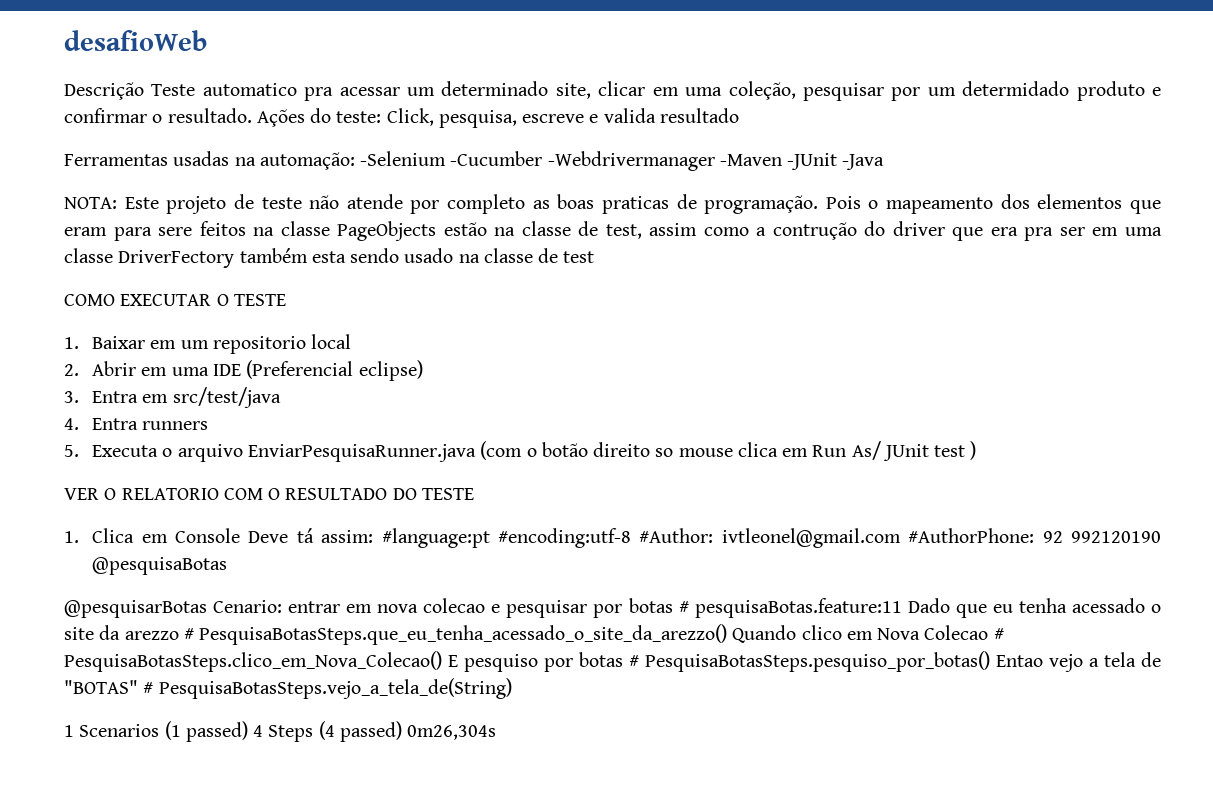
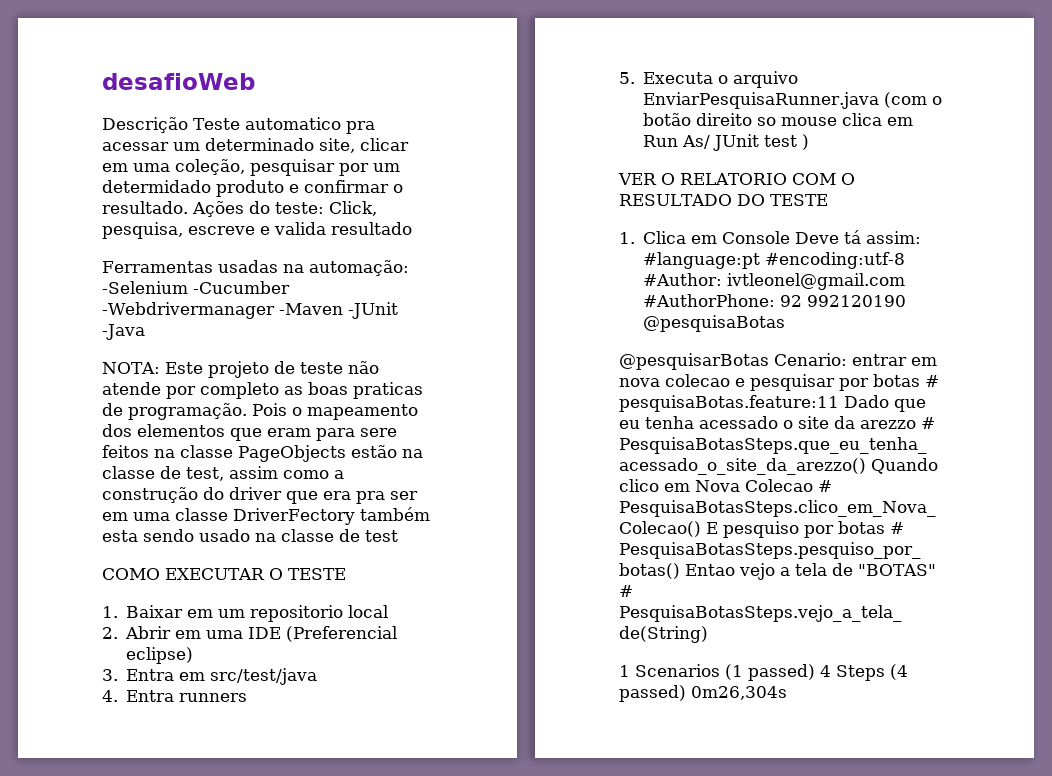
- Pois o mapeamento dos elementos que eram para sere feitos na classe PageObjects estão na classe de test, assim como a contrução do driver que era pra ser em uma classe DriverFectory também esta sendo usado na classe de test
+ Pois o mapeamento dos elementos que eram para sere feitos na classe PageObjects estão na classe de test, assim como a construção do driver que era pra ser em uma classe DriverFectory também esta sendo usado na classe de test

